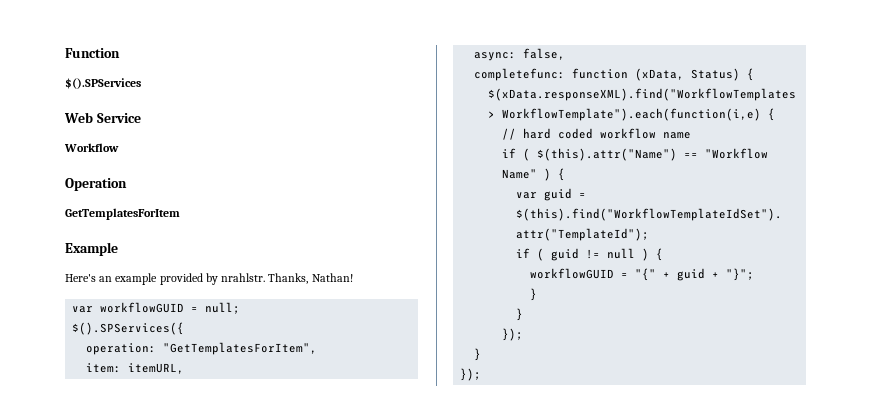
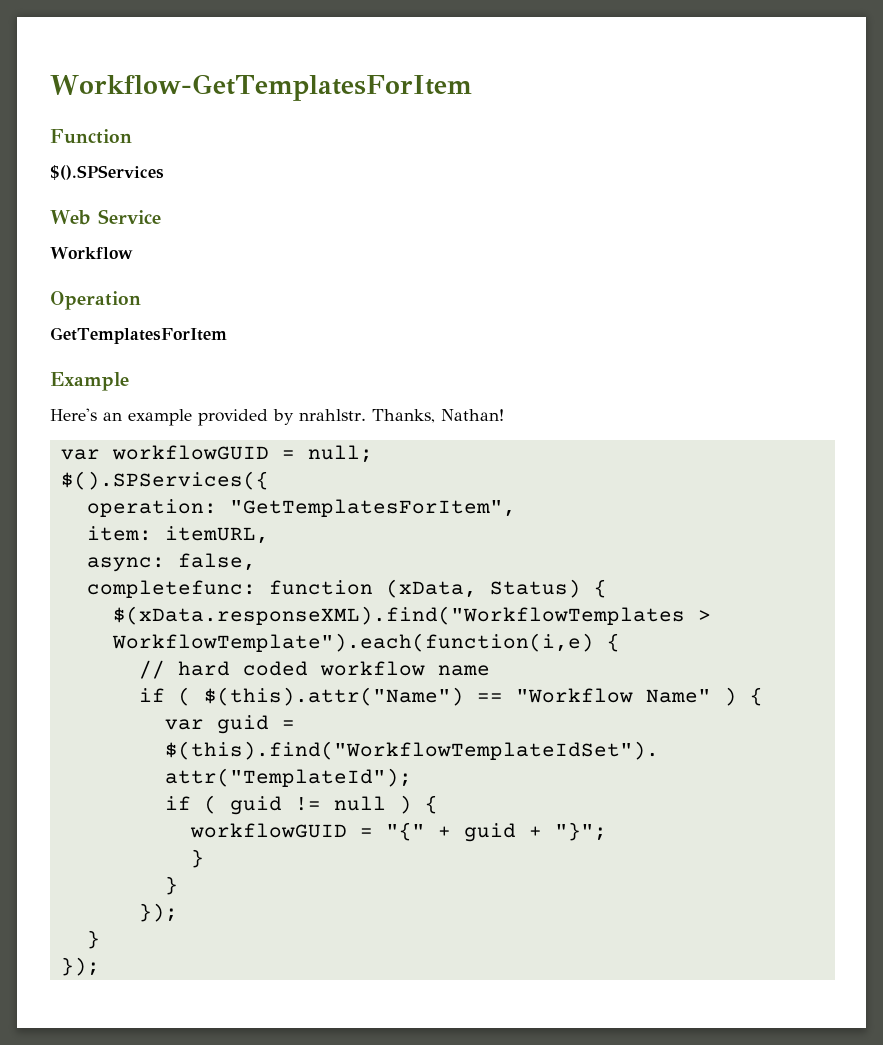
+ Workflow-GetTemplatesForItem

